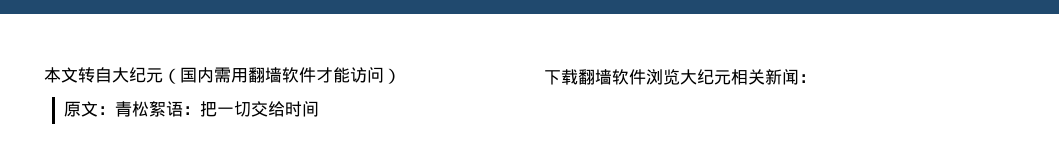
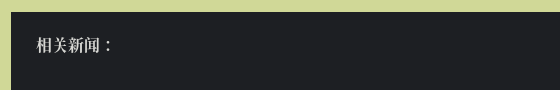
- 本文转自大纪元（国内需用翻墙软件才能访问）
- 原文：青松絮语：把一切交给时间
- 下载翻墙软件浏览大纪元相关新闻：
+ 相关新闻：

